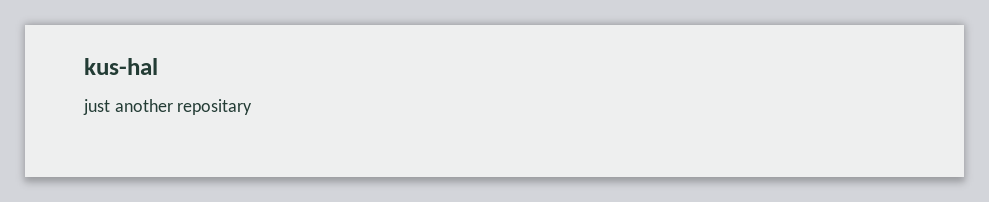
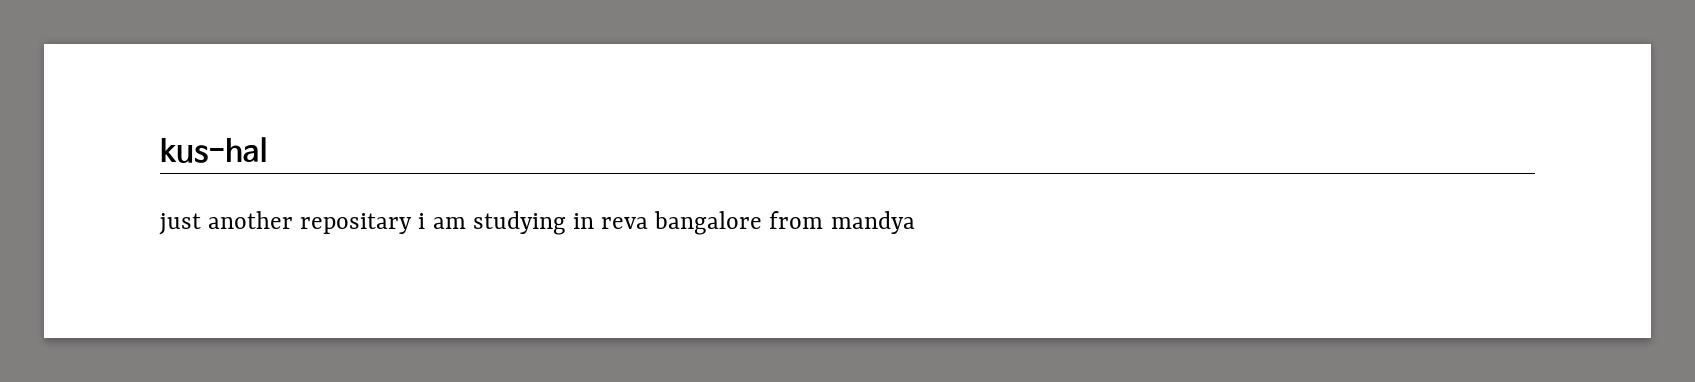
- just another repositary
+ just another repositary i am studying in reva bangalore from mandya

